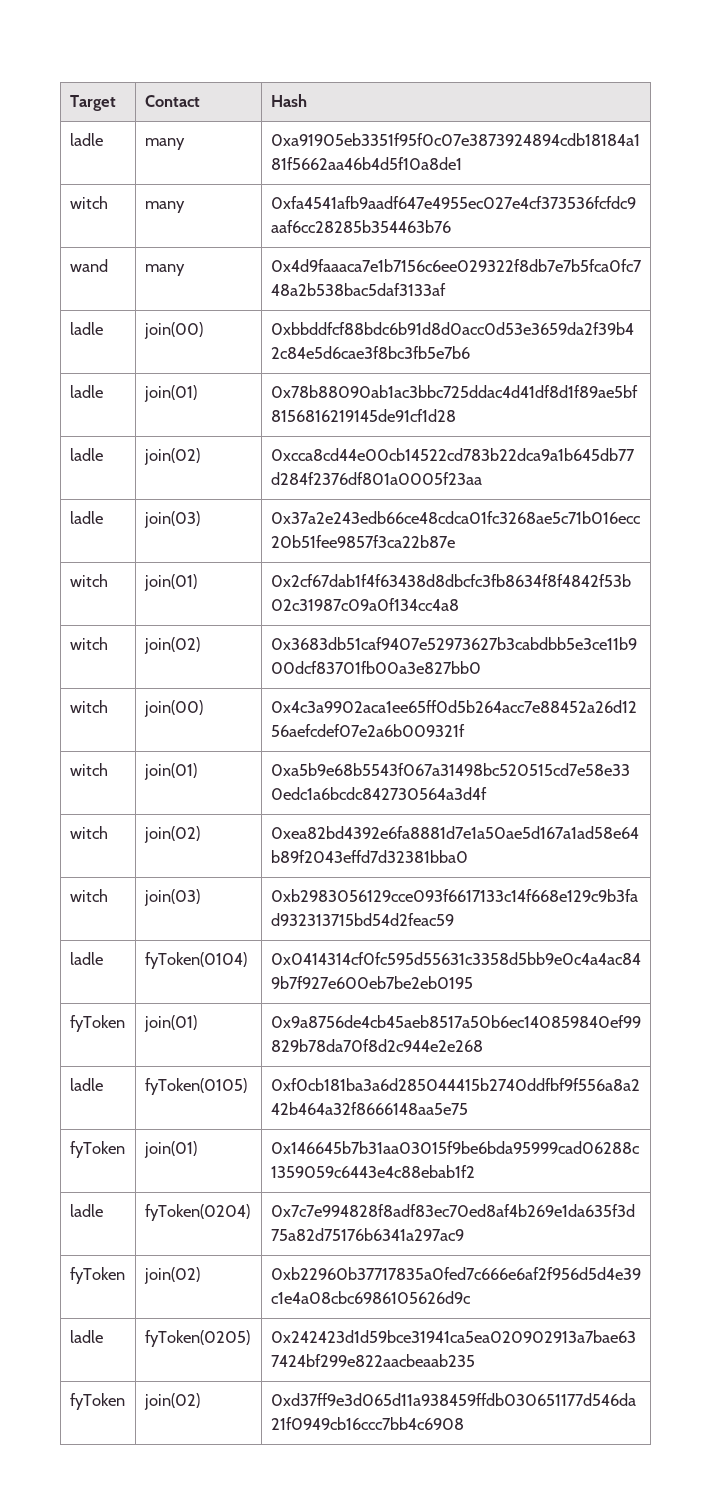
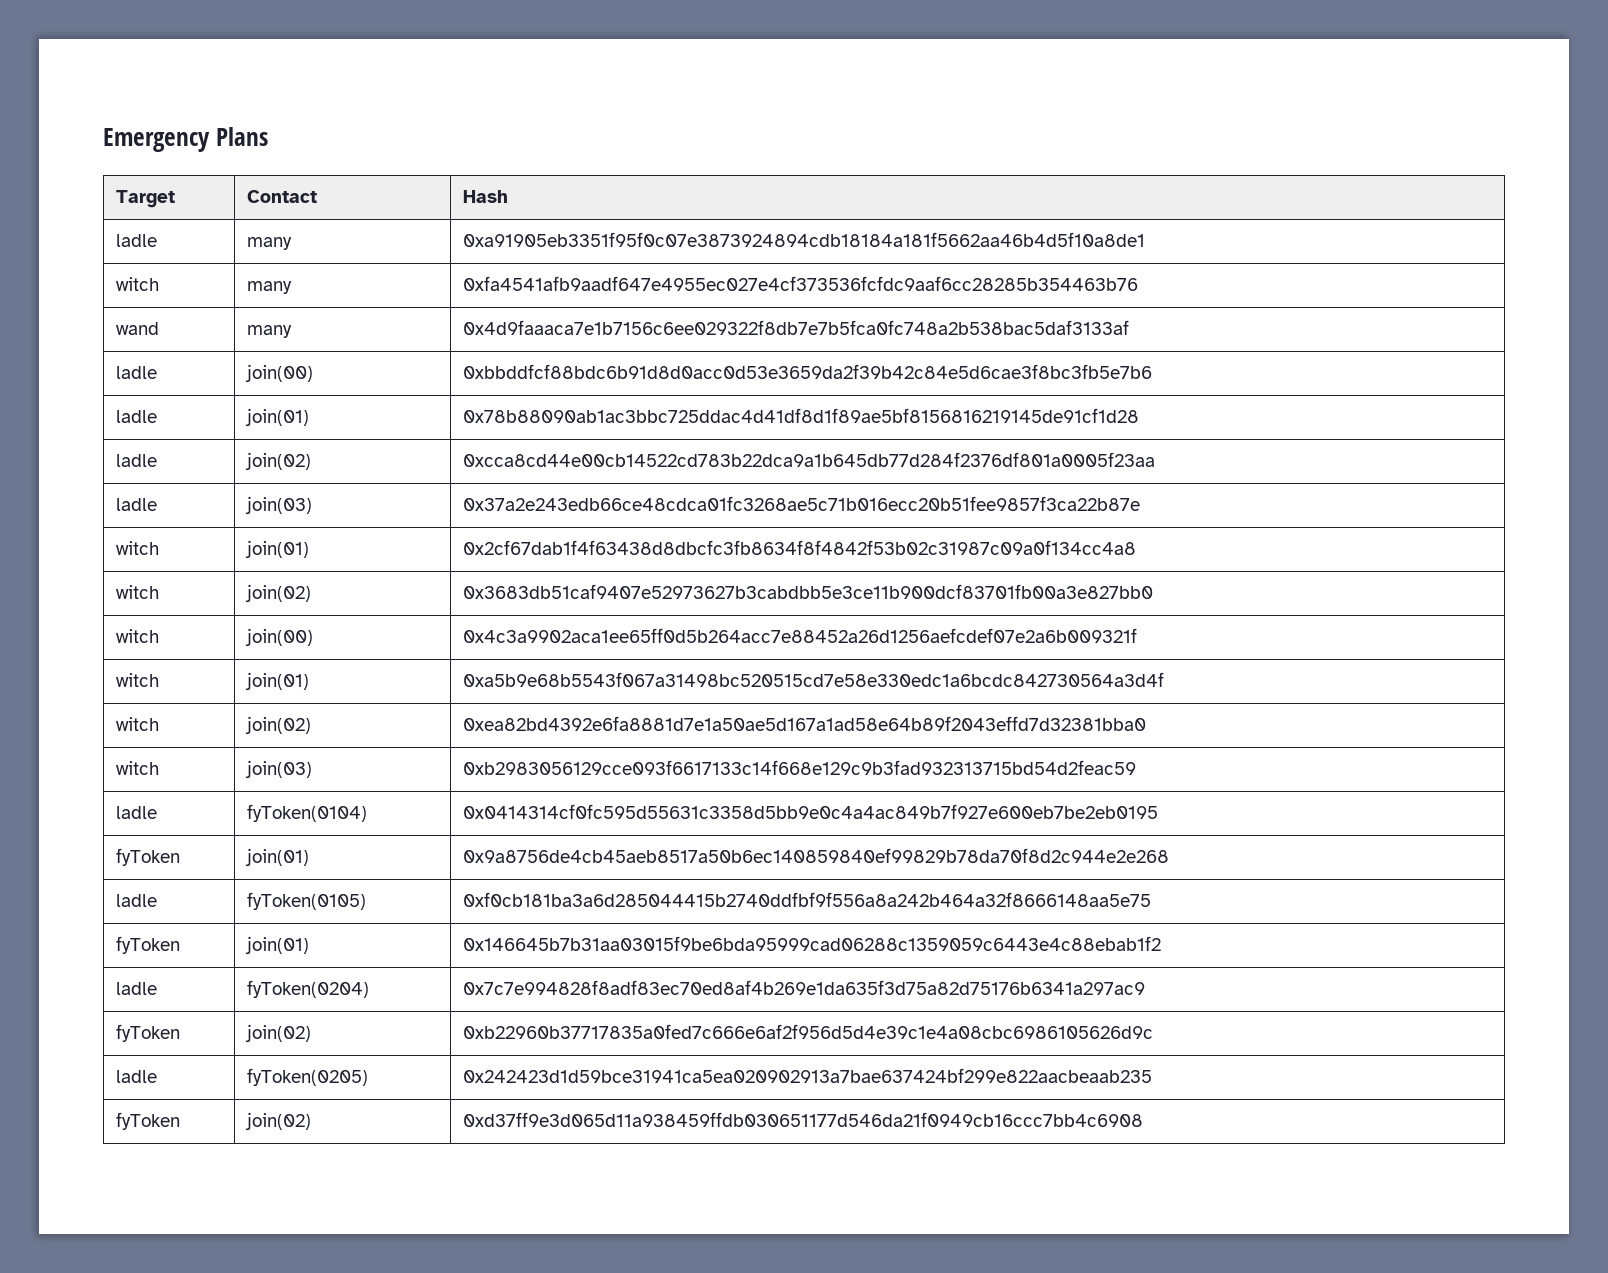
+ Emergency Plans

